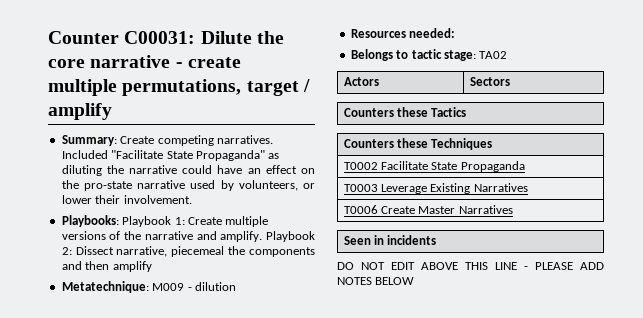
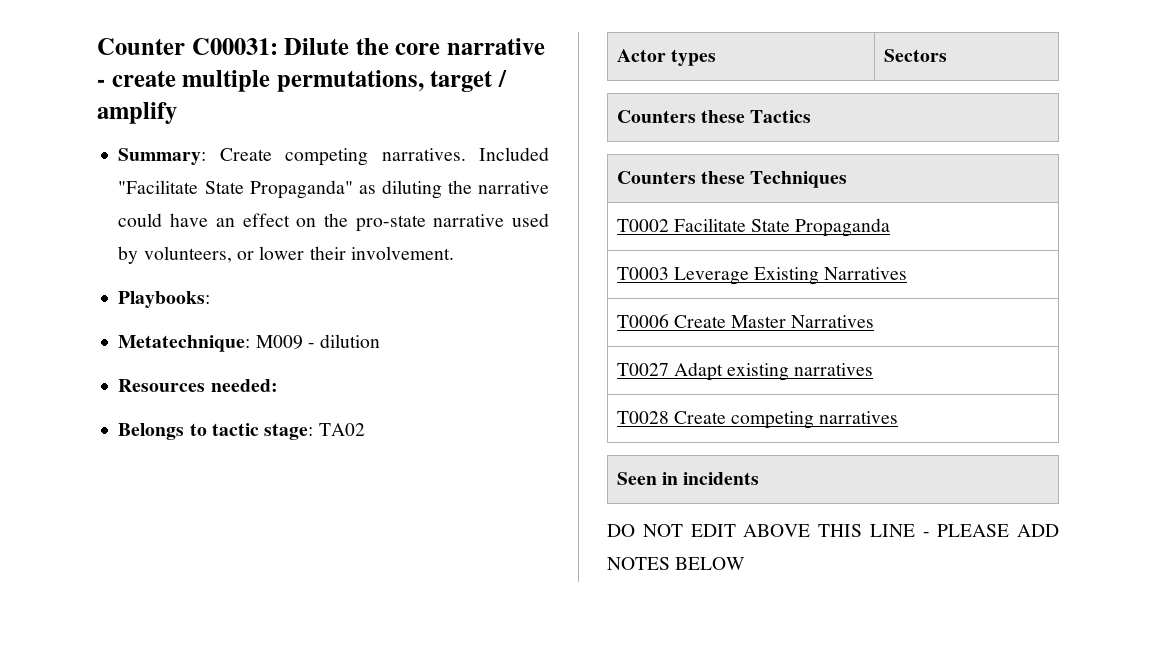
- Playbooks: Playbook 1: Create multiple versions of the narrative and amplify. Playbook 2: Dissect narrative, piecemeal the components and then amplify
+ Playbooks:
- Actors | Sectors
+ Actor types | Sectors
+ T0027 Adapt existing narratives
+ T0028 Create competing narratives

